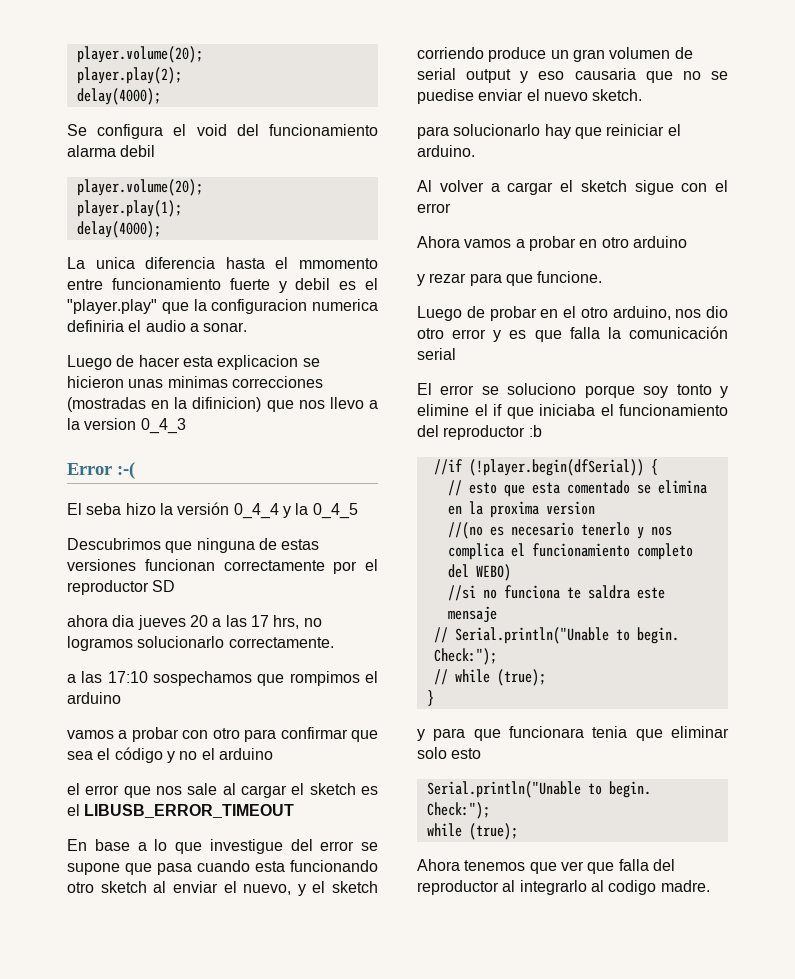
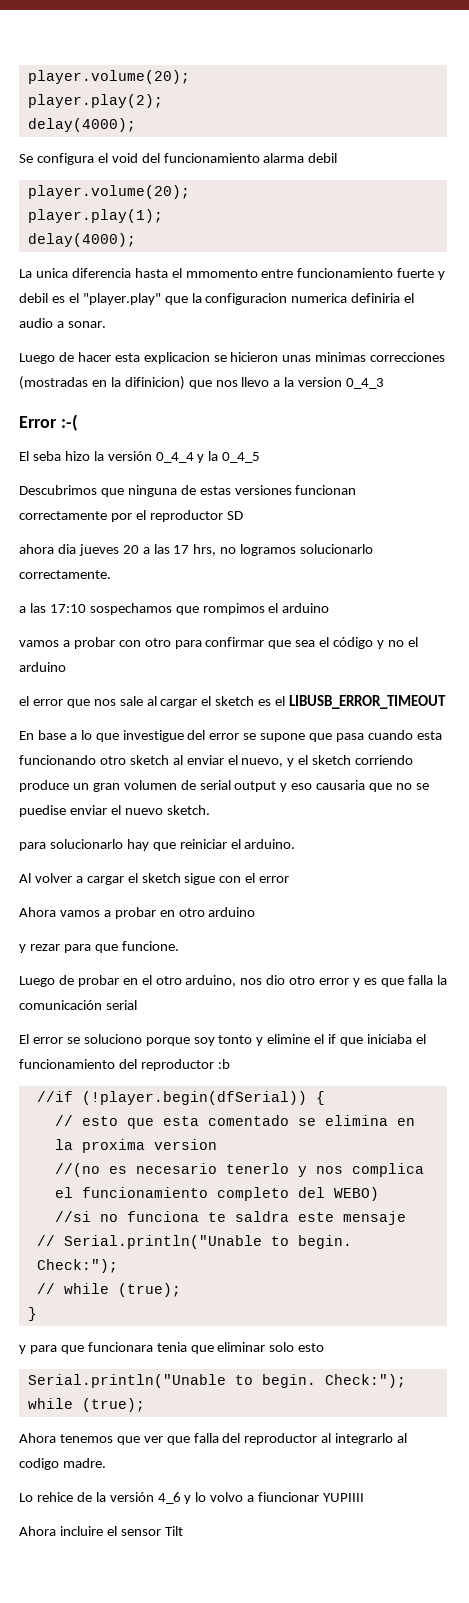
+ Lo rehice de la versión 4_6 y lo volvo a fiuncionar YUPIIII
+ Ahora incluire el sensor Tilt

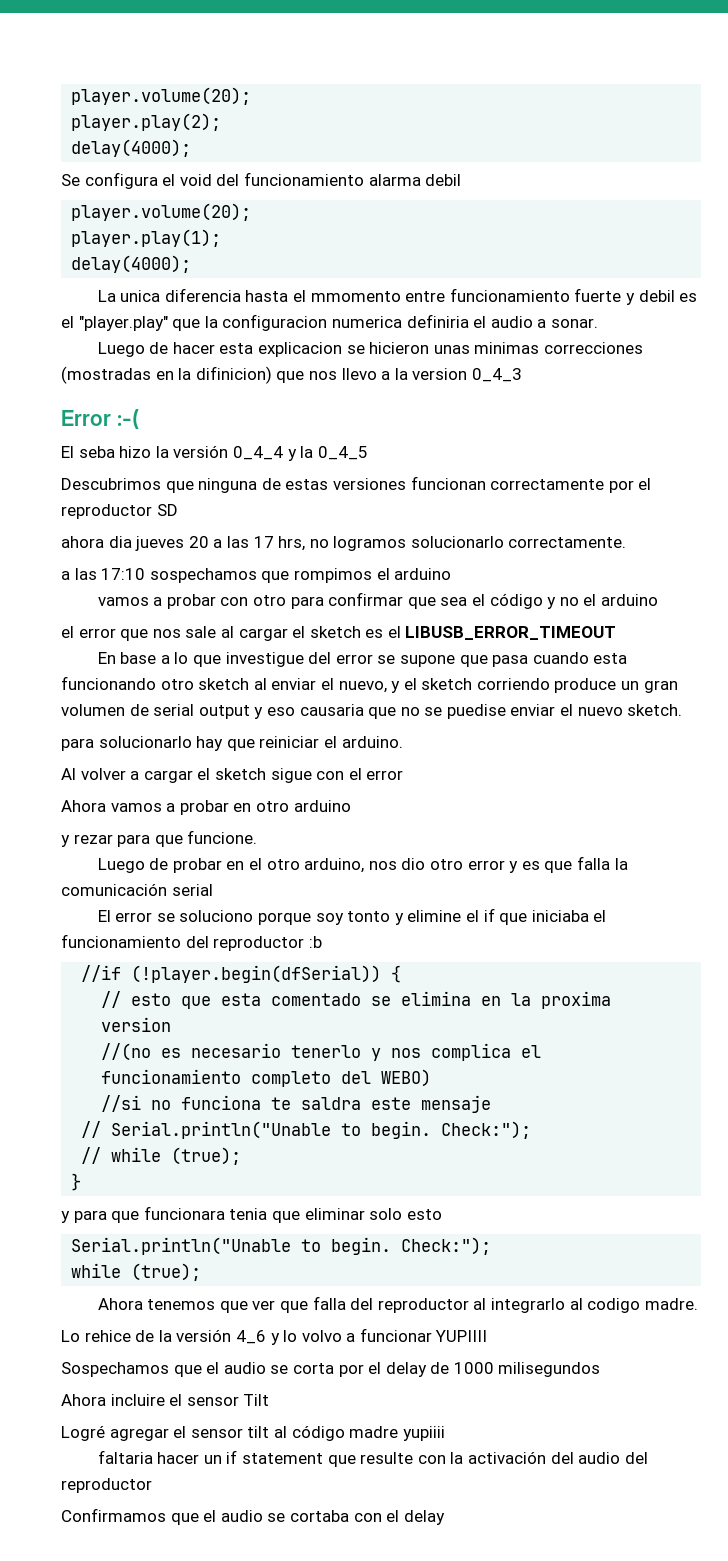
- Lo rehice de la versión 4_6 y lo volvo a fiuncionar YUPIIII
+ Lo rehice de la versión 4_6 y lo volvo a funcionar YUPIIII
+ Sospechamos que el audio se corta por el delay de 1000 milisegundos
+ Logré agregar el sensor tilt al código madre yupiiii
+ faltaria hacer un if statement que resulte con la activación del audio del reproductor
+ Confirmamos que el audio se cortaba con el delay

